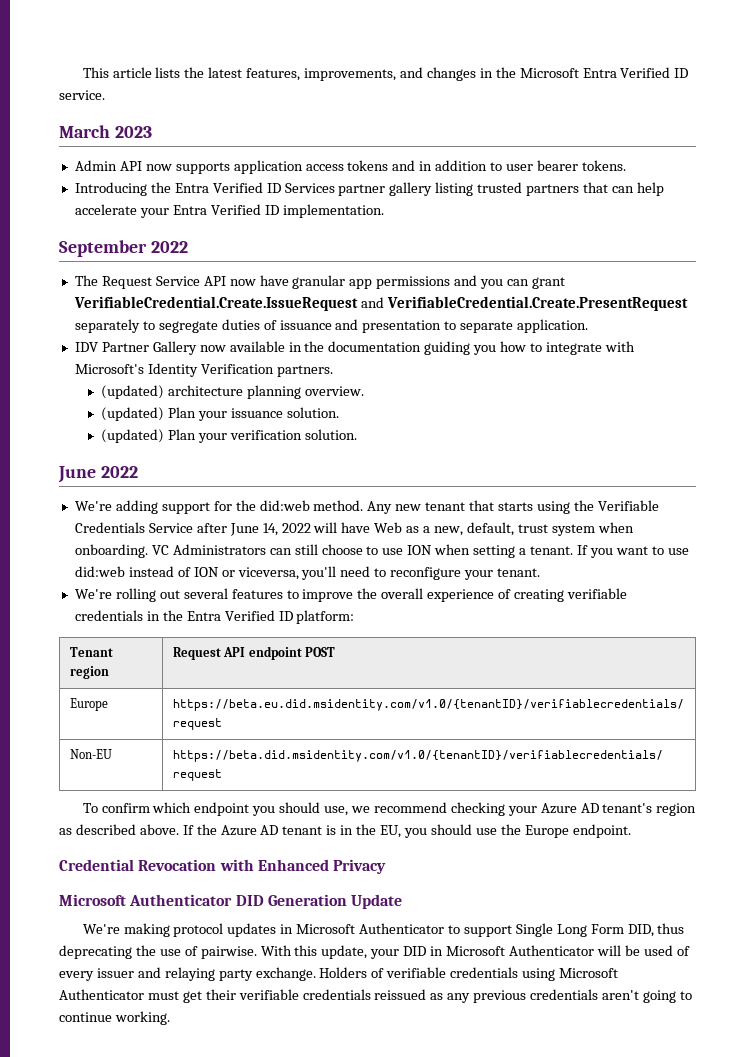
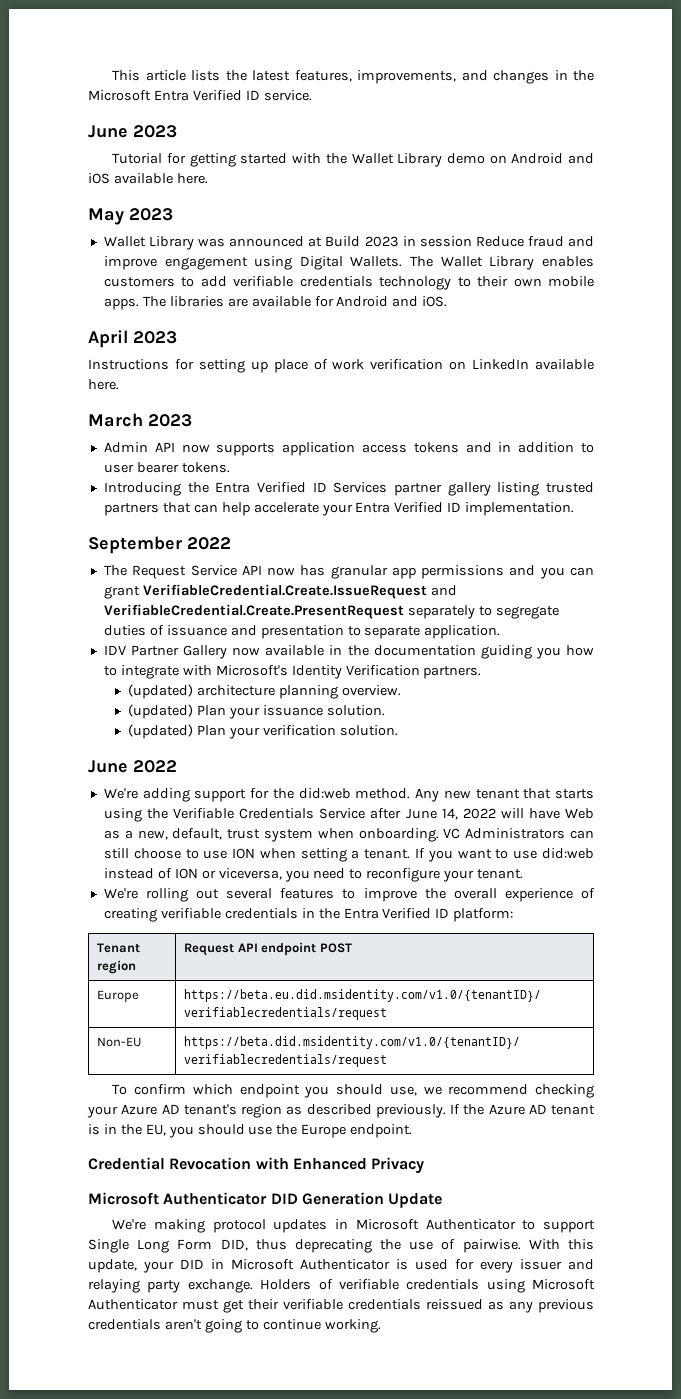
+ June 2023
+ Tutorial for getting started with the Wallet Library demo on Android and iOS available here.
+ May 2023
+ Wallet Library was announced at Build 2023 in session Reduce fraud and improve engagement using Digital Wallets. The Wallet Library enables customers to add verifiable credentials technology to their own mobile apps. The libraries are available for Android and iOS.
+ April 2023
+ Instructions for setting up place of work verification on LinkedIn available here.
- The Request Service API now have granular app permissions and you can grant VerifiableCredential.Create.IssueRequest and VerifiableCredential.Create.PresentRequest separately to segregate duties of issuance and presentation to separate application.
+ The Request Service API now has granular app permissions and you can grant VerifiableCredential.Create.IssueRequest and VerifiableCredential.Create.PresentRequest separately to segregate duties of issuance and presentation to separate application.
- If you want to use did:web instead of ION or viceversa, you'll need to reconfigure your tenant.
+ If you want to use did:web instead of ION or viceversa, you need to reconfigure your tenant.
- To confirm which endpoint you should use, we recommend checking your Azure AD tenant's region as described above.
+ To confirm which endpoint you should use, we recommend checking your Azure AD tenant's region as described previously.
- With this update, your DID in Microsoft Authenticator will be used of every issuer and relaying party exchange.
+ With this update, your DID in Microsoft Authenticator is used for every issuer and relaying party exchange.

